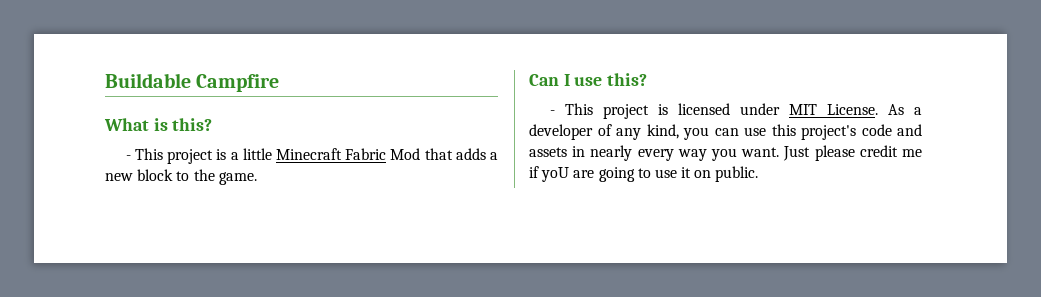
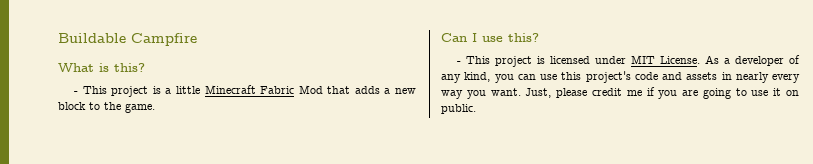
- Just please credit me if yoU are going to use it on public.
+ Just, please credit me if you are going to use it on public.

